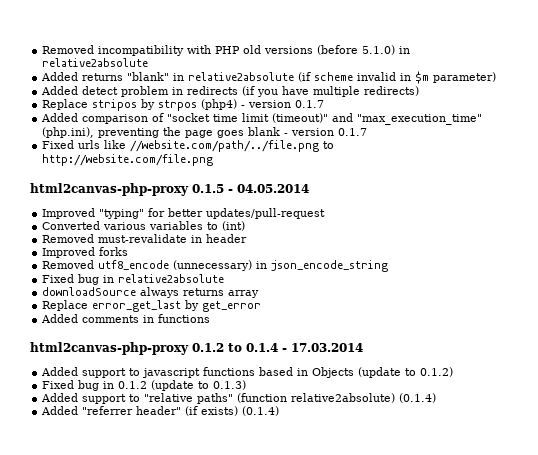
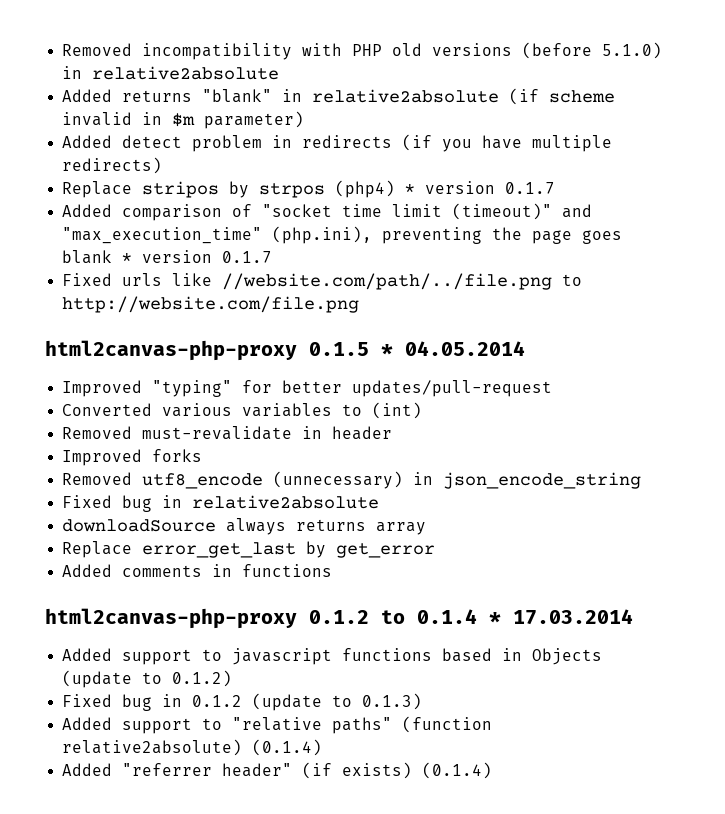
- Replace stripos by strpos (php4) - version 0.1.7
+ Replace stripos by strpos (php4) * version 0.1.7
- Added comparison of "socket time limit (timeout)" and "max_execution_time" (php.ini), preventing the page goes blank - version 0.1.7
+ Added comparison of "socket time limit (timeout)" and "max_execution_time" (php.ini), preventing the page goes blank * version 0.1.7
- html2canvas-php-proxy 0.1.5 - 04.05.2014
+ html2canvas-php-proxy 0.1.5 * 04.05.2014
- html2canvas-php-proxy 0.1.2 to 0.1.4 - 17.03.2014
+ html2canvas-php-proxy 0.1.2 to 0.1.4 * 17.03.2014

